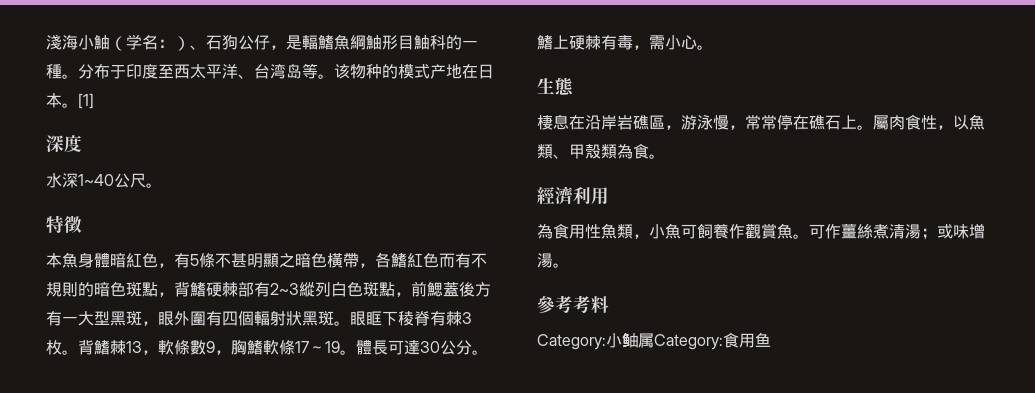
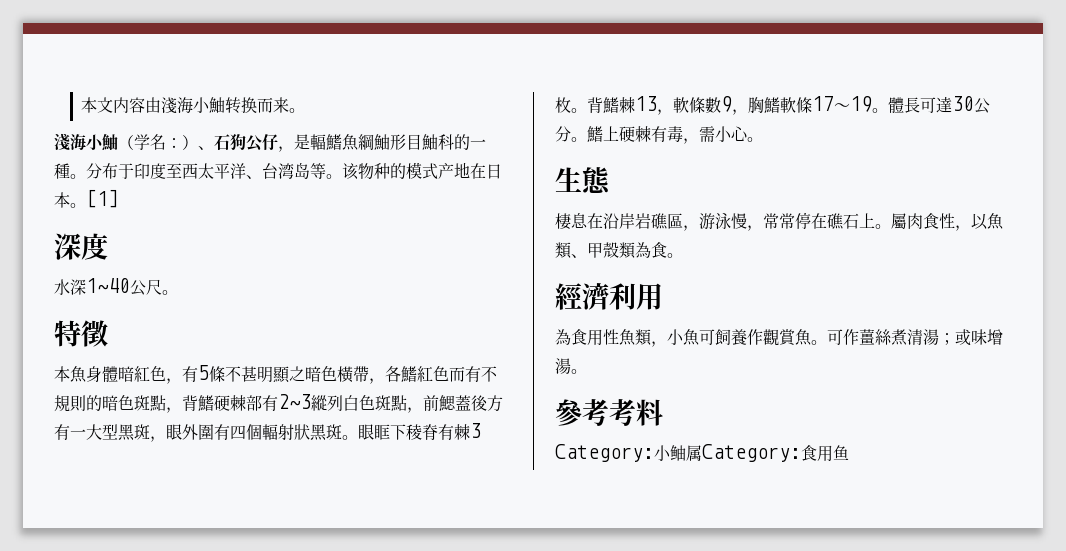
+ 本文内容由淺海小鮋转换而来。

